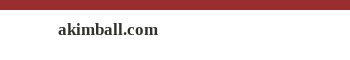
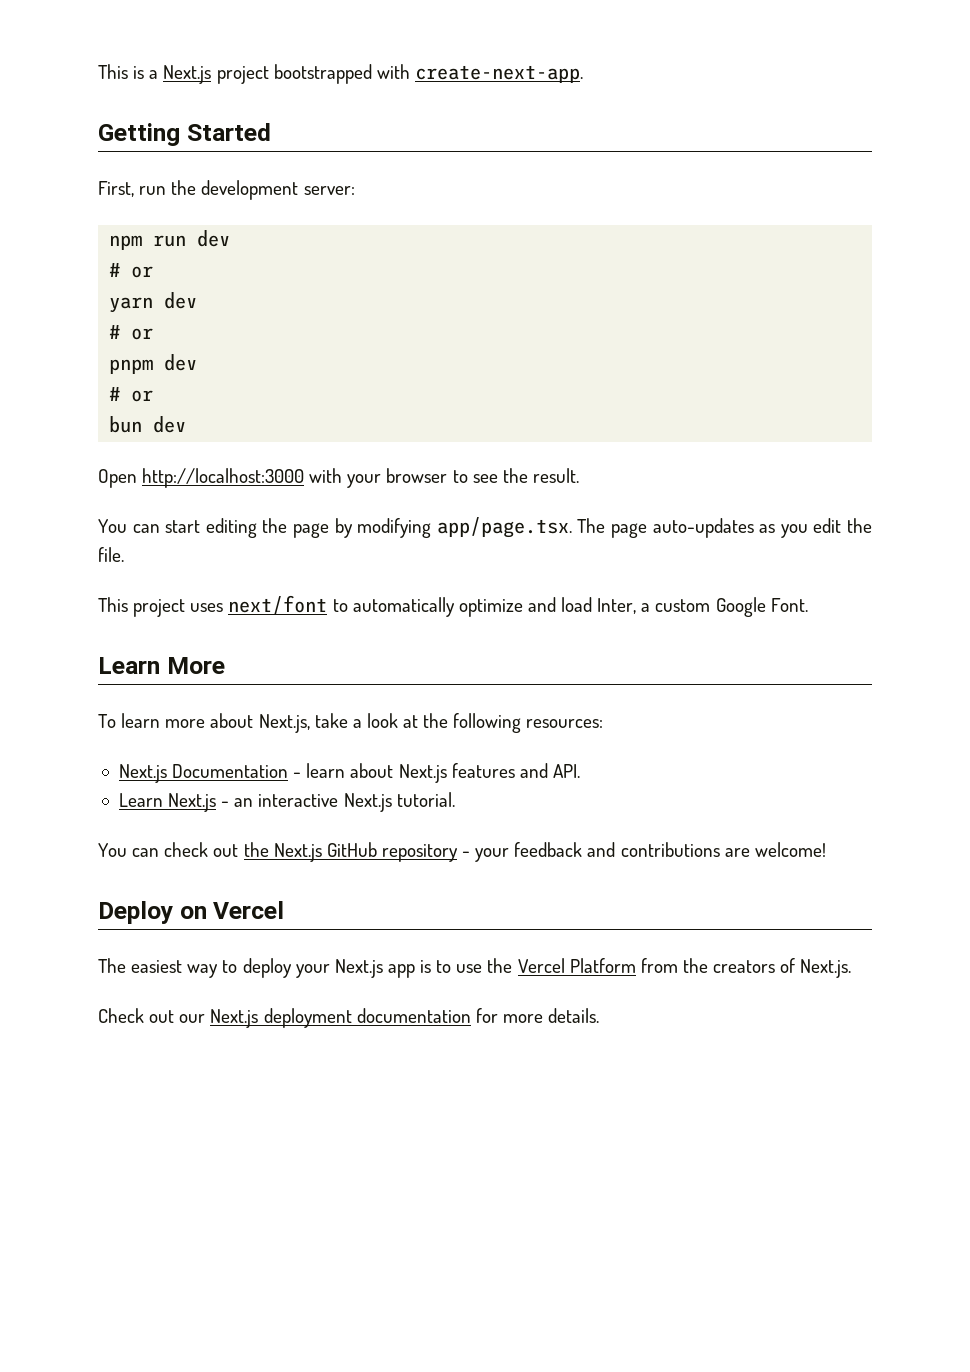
- akimball.com
+ This is a Next.js project bootstrapped with create-next-app.
+ Getting Started
+ First, run the development server:
+ npm run dev
+ # or
+ yarn dev
+ # or
+ pnpm dev
+ # or
+ bun dev
+ Open http://localhost:3000 with your browser to see the result.
+ You can start editing the page by modifying app/page.tsx. The page auto-updates as you edit the file.
+ This project uses next/font to automatically optimize and load Inter, a custom Google Font.
+ Learn More
+ To learn more about Next.js, take a look at the following resources:
+ Next.js Documentation - learn about Next.js features and API.
+ Learn Next.js - an interactive Next.js tutorial.
+ You can check out the Next.js GitHub repository - your feedback and contributions are welcome!
+ Deploy on Vercel
+ The easiest way to deploy your Next.js app is to use the Vercel Platform from the creators of Next.js.
+ Check out our Next.js deployment documentation for more details.

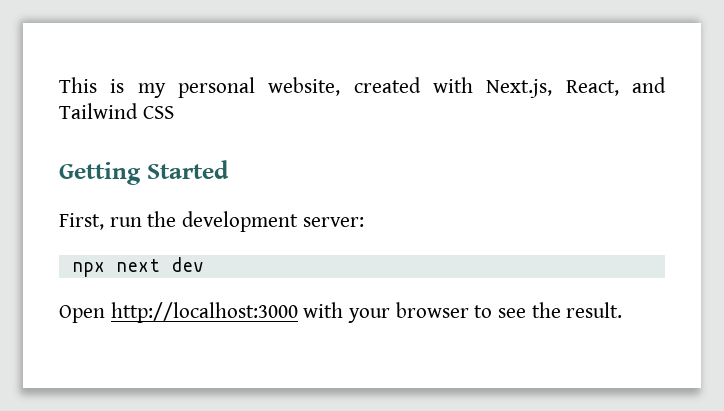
- This is a Next.js project bootstrapped with create-next-app.
+ This is my personal website, created with Next.js, React, and Tailwind CSS
- npm run dev
- # or
- yarn dev
- # or
- pnpm dev
- # or
- bun dev
+ npx next dev
- You can start editing the page by modifying app/page.tsx. The page auto-updates as you edit the file.
- This project uses next/font to automatically optimize and load Inter, a custom Google Font.
- Learn More
- To learn more about Next.js, take a look at the following resources:
- Next.js Documentation - learn about Next.js features and API.
- Learn Next.js - an interactive Next.js tutorial.
- You can check out the Next.js GitHub repository - your feedback and contributions are welcome!
- Deploy on Vercel
- The easiest way to deploy your Next.js app is to use the Vercel Platform from the creators of Next.js.
- Check out our Next.js deployment documentation for more details.

